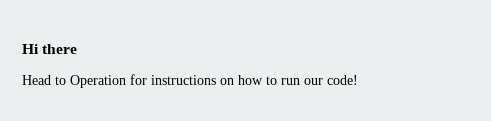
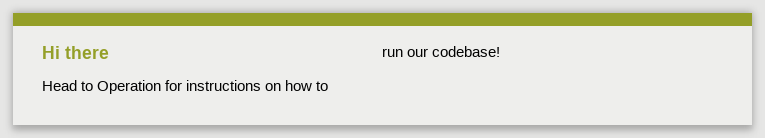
- Head to Operation for instructions on how to run our code!
+ Head to Operation for instructions on how to run our codebase!

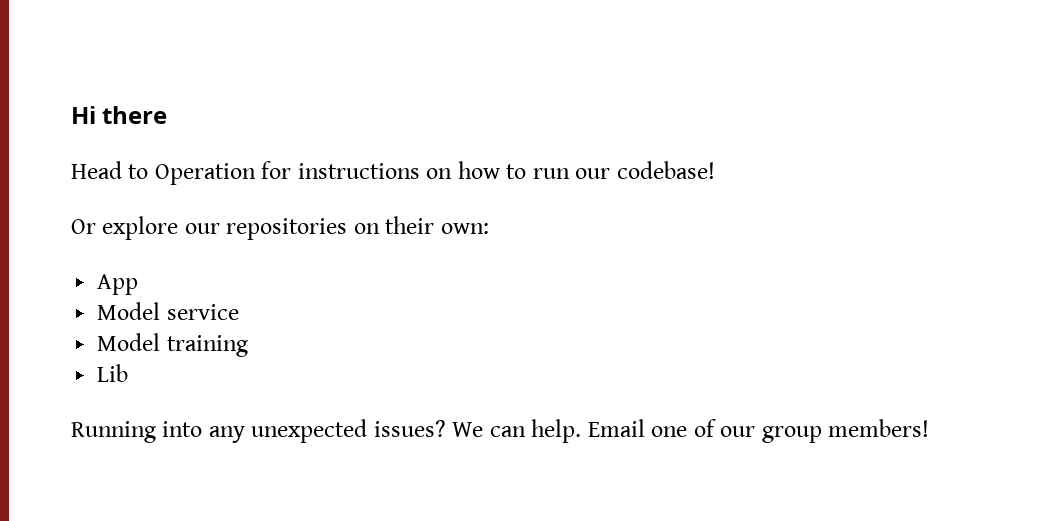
+ Or explore our repositories on their own:
+ App
+ Model service
+ Model training
+ Lib
+ Running into any unexpected issues? We can help. Email one of our group members!

